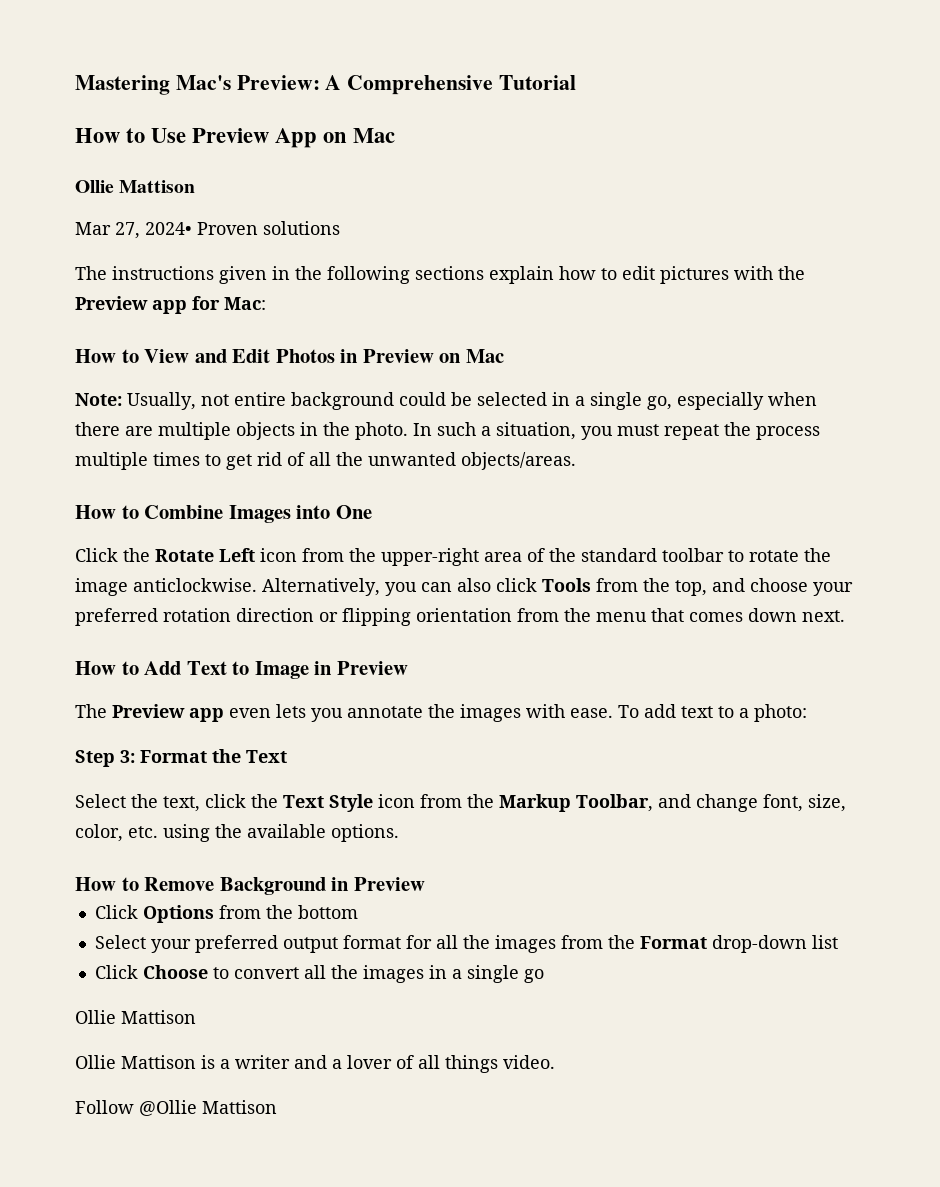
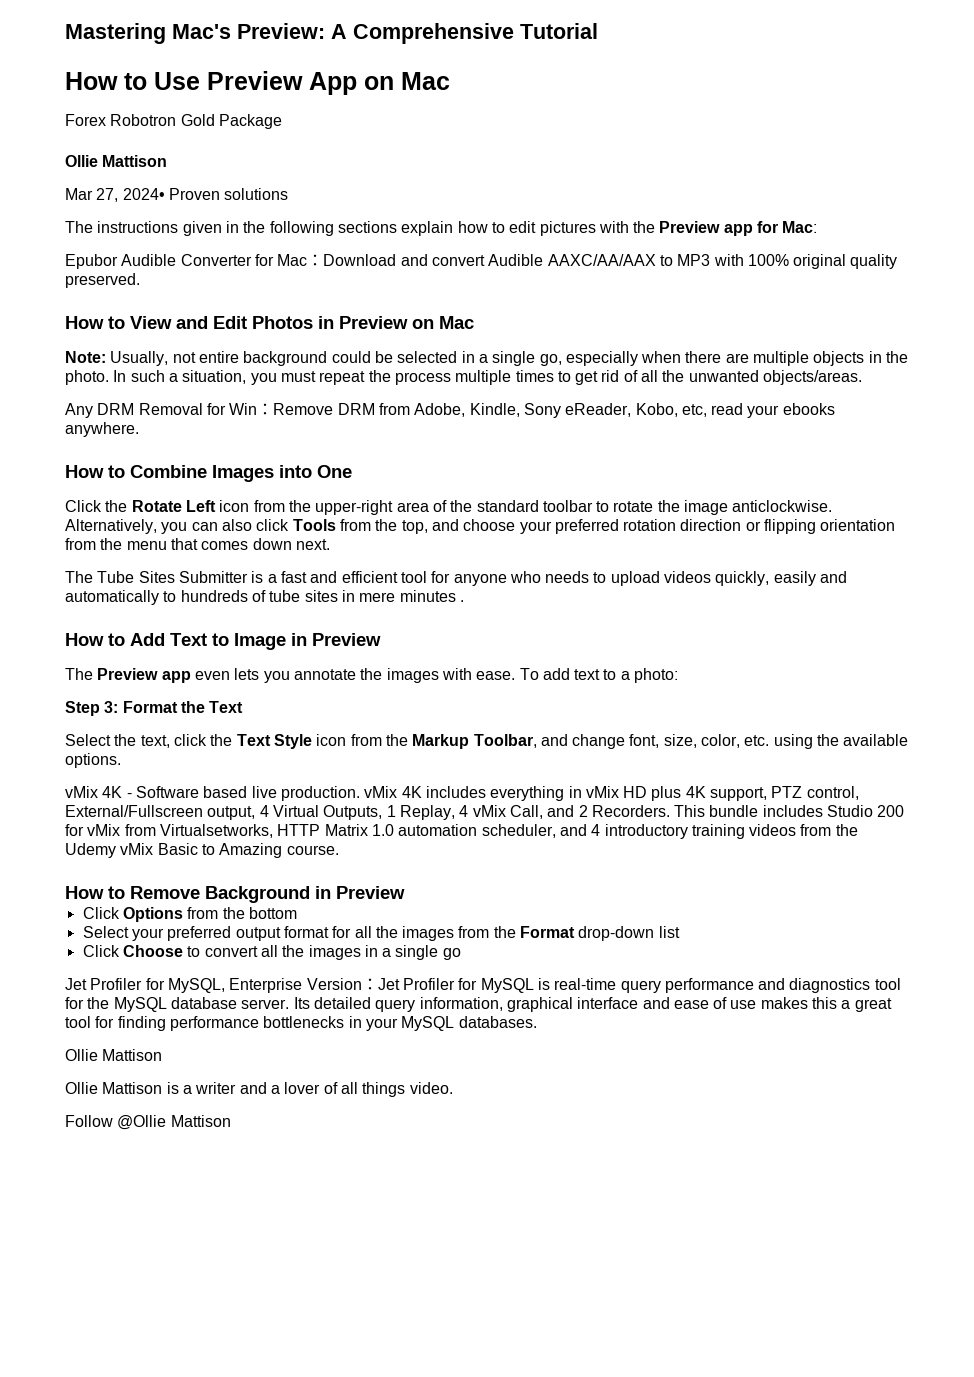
+ Forex Robotron Gold Package
+ Epubor Audible Converter for Mac：Download and convert Audible AAXC/AA/AAX to MP3 with 100% original quality preserved.
+ Any DRM Removal for Win：Remove DRM from Adobe, Kindle, Sony eReader, Kobo, etc, read your ebooks anywhere.
+ The Tube Sites Submitter is a fast and efficient tool for anyone who needs to upload videos quickly, easily and automatically to hundreds of tube sites in mere minutes .
+ vMix 4K - Software based live production. vMix 4K includes everything in vMix HD plus 4K support, PTZ control, External/Fullscreen output, 4 Virtual Outputs, 1 Replay, 4 vMix Call, and 2 Recorders. This bundle includes Studio 200 for vMix from Virtualsetworks, HTTP Matrix 1.0 automation scheduler, and 4 introductory training videos from the Udemy vMix Basic to Amazing course.
+ Jet Profiler for MySQL, Enterprise Version：Jet Profiler for MySQL is real-time query performance and diagnostics tool for the MySQL database server. Its detailed query information, graphical interface and ease of use makes this a great tool for finding performance bottlenecks in your MySQL databases.

